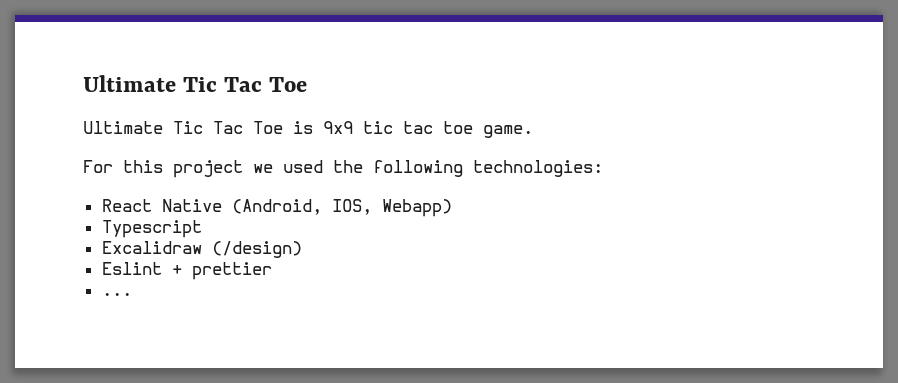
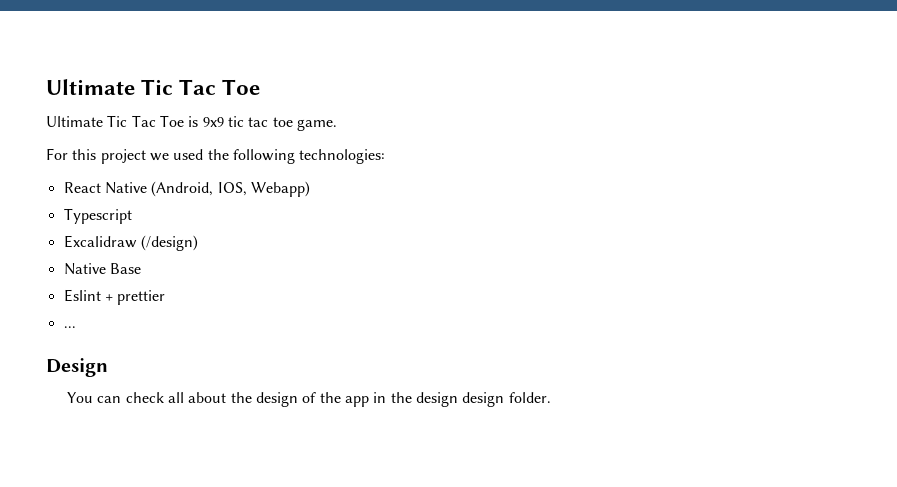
+ Native Base
+ Design
+ You can check all about the design of the app in the design design folder.

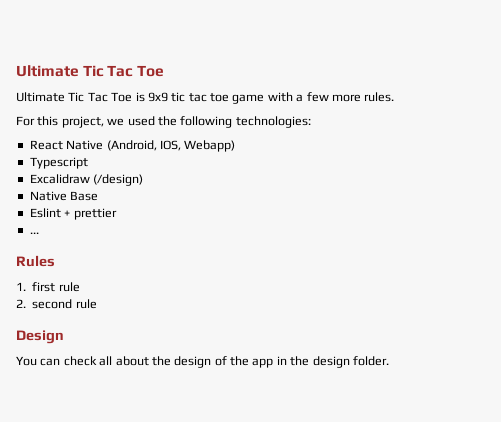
- Ultimate Tic Tac Toe is 9x9 tic tac toe game.
+ Ultimate Tic Tac Toe is 9x9 tic tac toe game with a few more rules.
- For this project we used the following technologies:
+ For this project, we used the following technologies:
+ Rules
+ 1. first rule
+ 2. second rule
- You can check all about the design of the app in the design design folder.
+ You can check all about the design of the app in the design folder.

